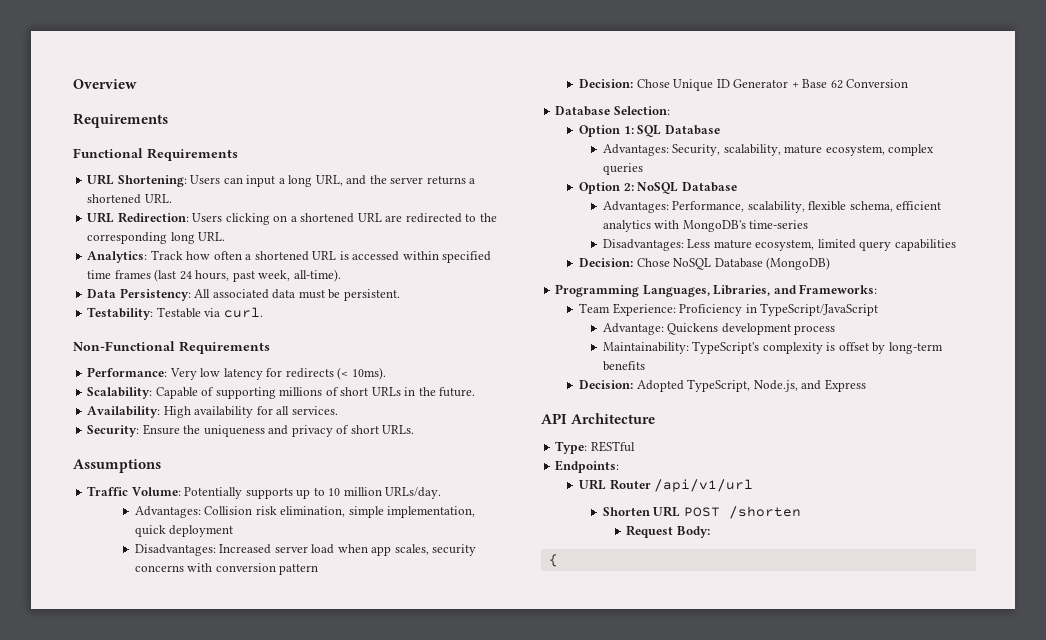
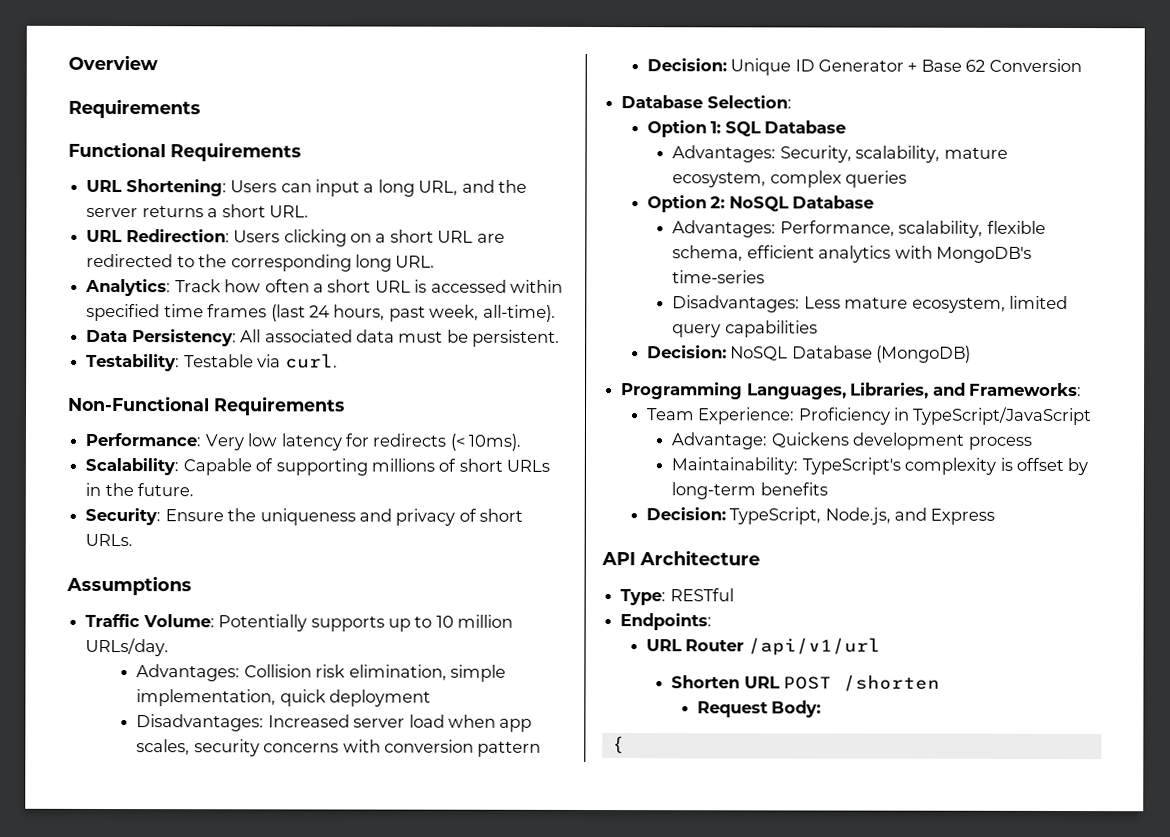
- URL Shortening: Users can input a long URL, and the server returns a shortened URL.
+ URL Shortening: Users can input a long URL, and the server returns a short URL.
- URL Redirection: Users clicking on a shortened URL are redirected to the corresponding long URL.
+ URL Redirection: Users clicking on a short URL are redirected to the corresponding long URL.
- Analytics: Track how often a shortened URL is accessed within specified time frames (last 24 hours, past week, all-time).
+ Analytics: Track how often a short URL is accessed within specified time frames (last 24 hours, past week, all-time).
- Availability: High availability for all services.
- Decision: Chose Unique ID Generator + Base 62 Conversion
+ Decision: Unique ID Generator + Base 62 Conversion
- Decision: Chose NoSQL Database (MongoDB)
+ Decision: NoSQL Database (MongoDB)
- Decision: Adopted TypeScript, Node.js, and Express
+ Decision: TypeScript, Node.js, and Express

